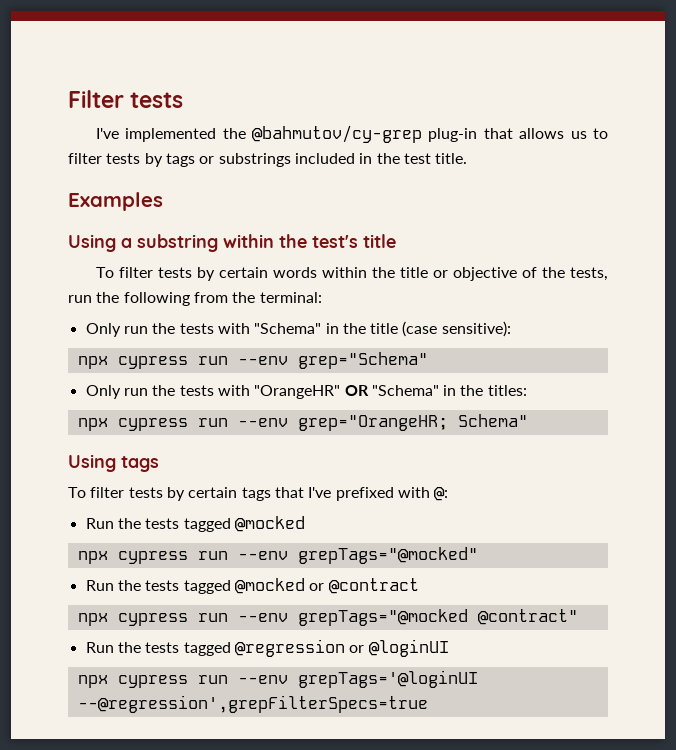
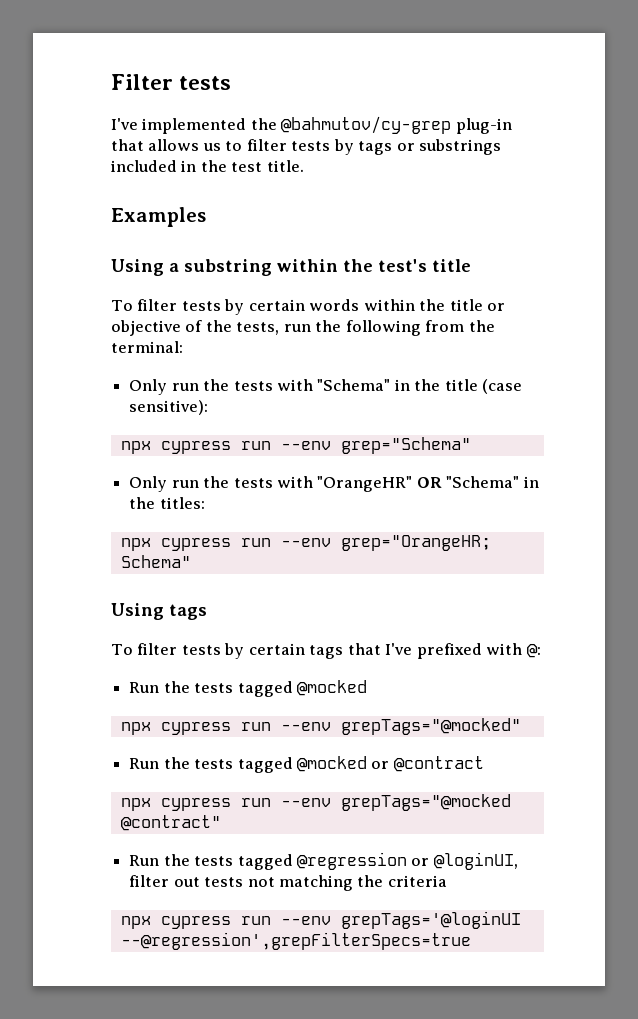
- Run the tests tagged @regression or @loginUI
+ Run the tests tagged @regression or @loginUI, filter out tests not matching the criteria

